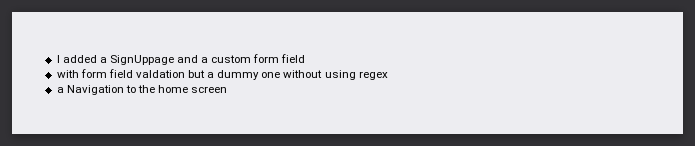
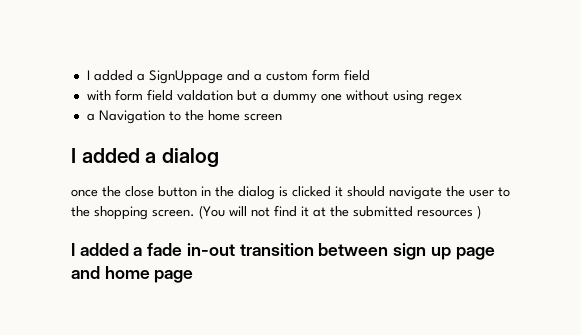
+ I added a dialog
+ once the close button in the dialog is clicked it should navigate the user to the shopping screen. (You will not find it at the submitted resources )
+ I added a fade in-out transition between sign up page and home page

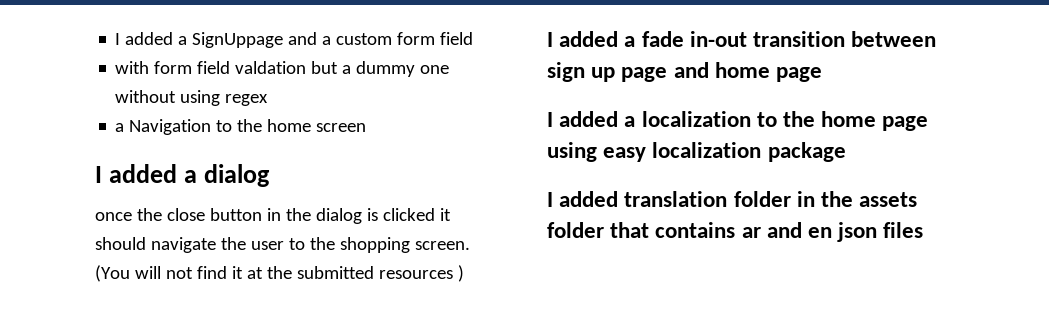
+ I added a localization to the home page using easy localization package
+ I added translation folder in the assets folder that contains ar and en json files

